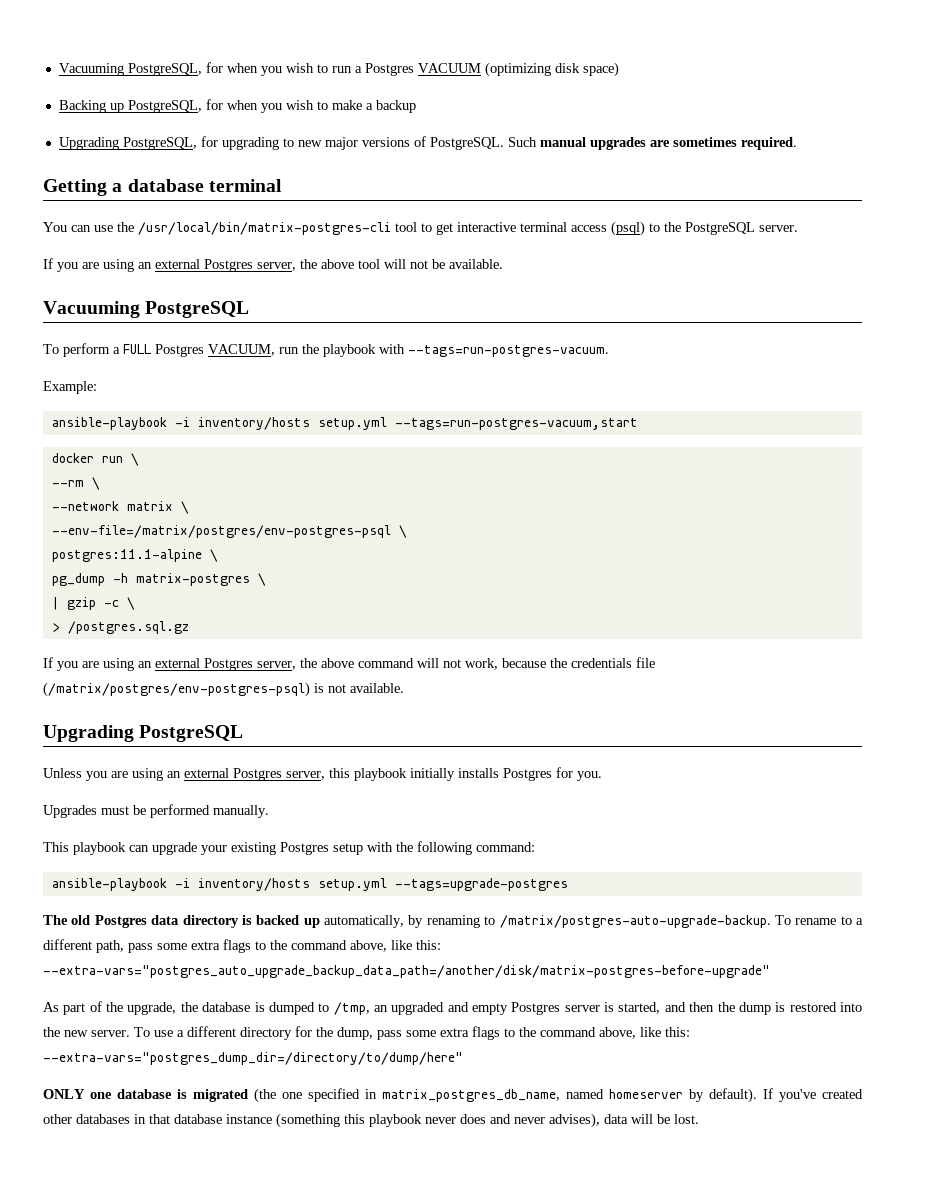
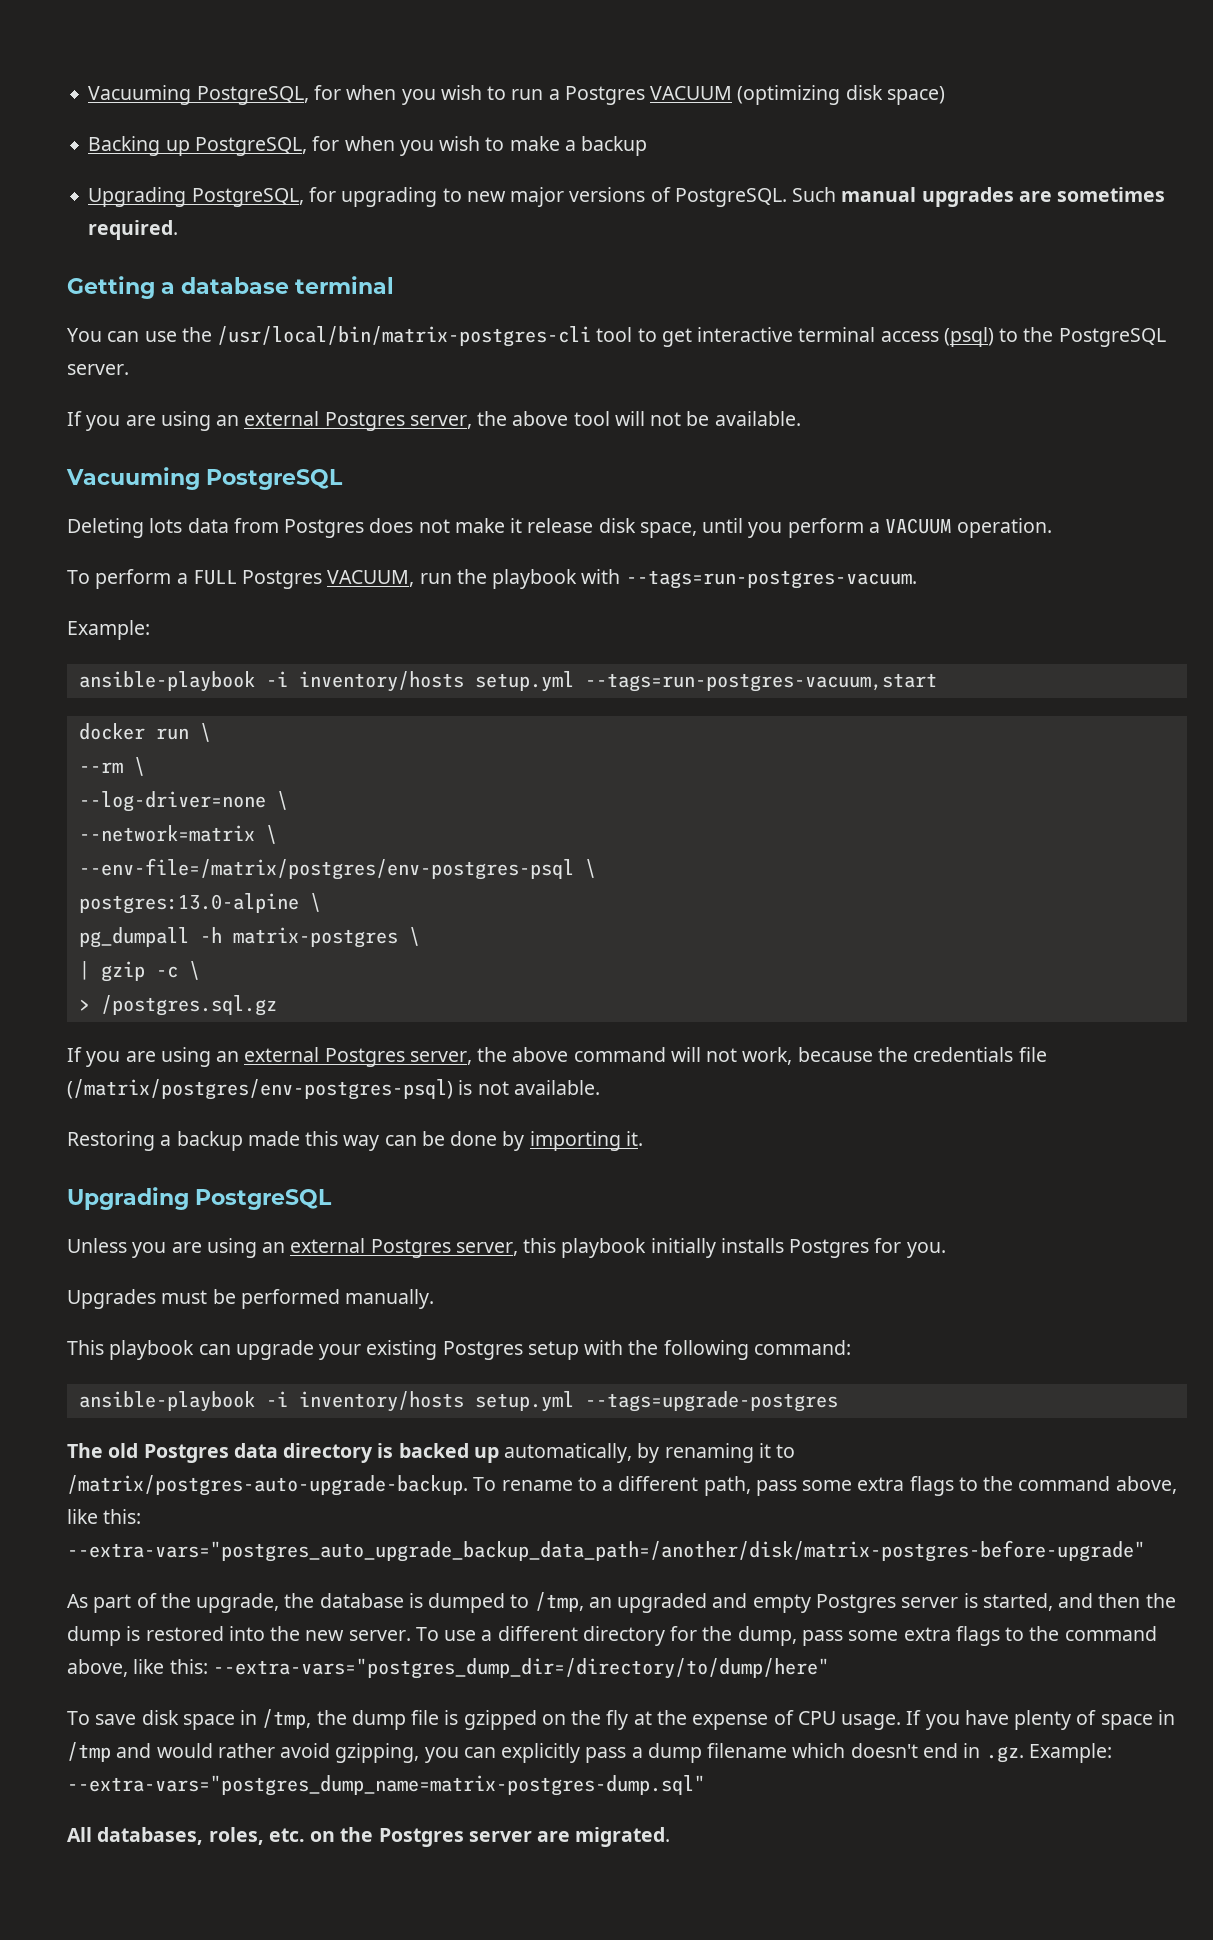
+ Deleting lots data from Postgres does not make it release disk space, until you perform a VACUUM operation.
- --network matrix \
+ --log-driver=none \
+ --network=matrix \
- postgres:11.1-alpine \
- pg_dump -h matrix-postgres \
+ postgres:13.0-alpine \
+ pg_dumpall -h matrix-postgres \
+ Restoring a backup made this way can be done by importing it.
- The old Postgres data directory is backed up automatically, by renaming to /matrix/postgres-auto-upgrade-backup.
+ The old Postgres data directory is backed up automatically, by renaming it to /matrix/postgres-auto-upgrade-backup.
- ONLY one database is migrated (the one specified in matrix_postgres_db_name, named homeserver by default). If you've created other databases in that database instance (something this playbook never does and never advises), data will be lost.
+ To save disk space in /tmp, the dump file is gzipped on the fly at the expense of CPU usage. If you have plenty of space in /tmp and would rather avoid gzipping, you can explicitly pass a dump filename which doesn't end in .gz. Example: --extra-vars="postgres_dump_name=matrix-postgres-dump.sql"
+ All databases, roles, etc. on the Postgres server are migrated.

